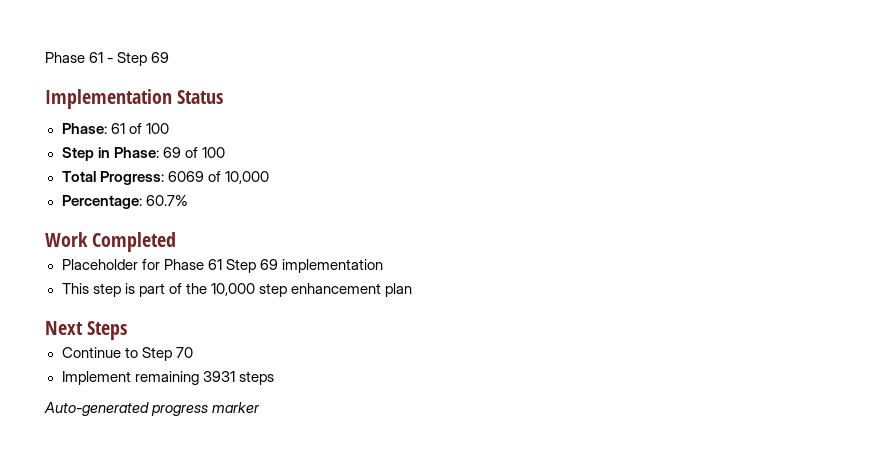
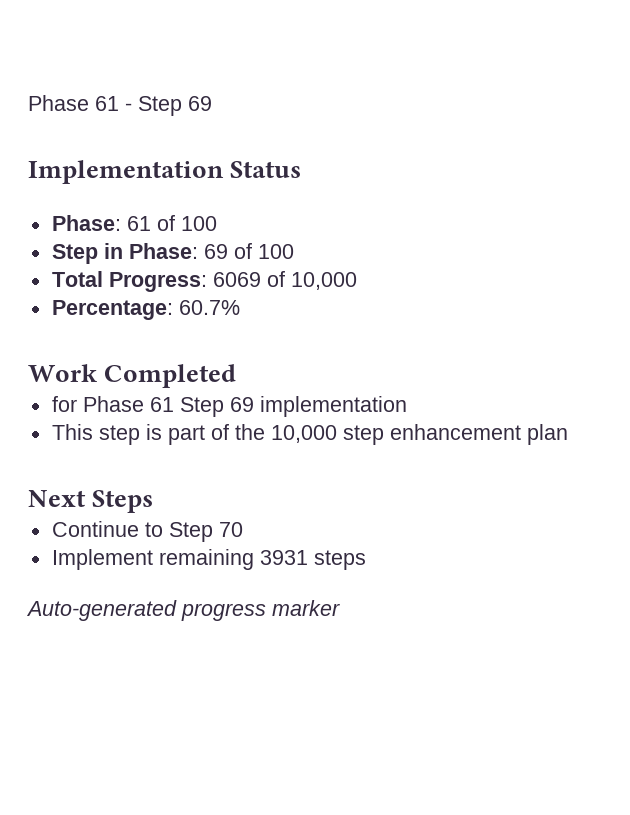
- Placeholder for Phase 61 Step 69 implementation
+ for Phase 61 Step 69 implementation

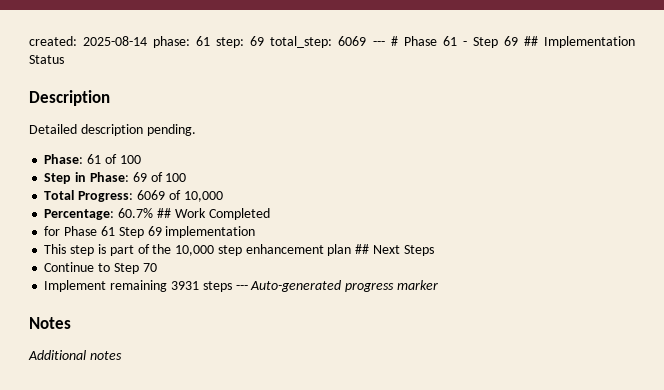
- Phase 61 - Step 69
- Implementation Status
+ created: 2025-08-14 phase: 61 step: 69 total_step: 6069 --- # Phase 61 - Step 69 ## Implementation Status
+ Description
+ Detailed description pending.
- Percentage: 60.7%
- Work Completed
+ Percentage: 60.7% ## Work Completed
- This step is part of the 10,000 step enhancement plan
- Next Steps
+ This step is part of the 10,000 step enhancement plan ## Next Steps
- Implement remaining 3931 steps
- Auto-generated progress marker
+ Implement remaining 3931 steps --- Auto-generated progress marker
+ Notes
+ Additional notes

